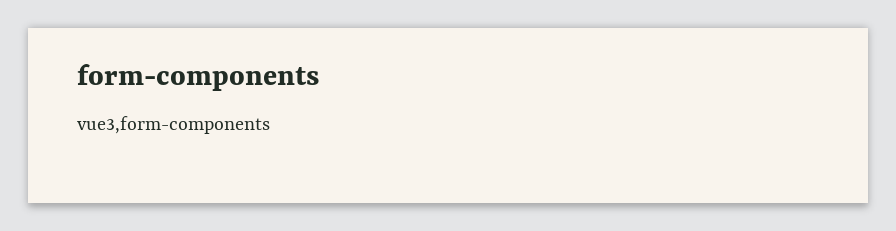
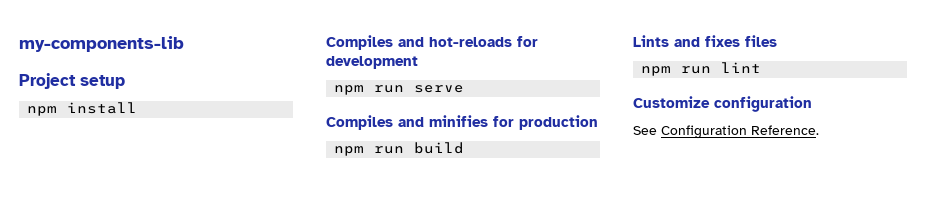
- form-components
- vue3,form-components
+ my-components-lib
+ Project setup
+ npm install
+ Compiles and hot-reloads for development
+ npm run serve
+ Compiles and minifies for production
+ npm run build
+ Lints and fixes files
+ npm run lint
+ Customize configuration
+ See Configuration Reference.

